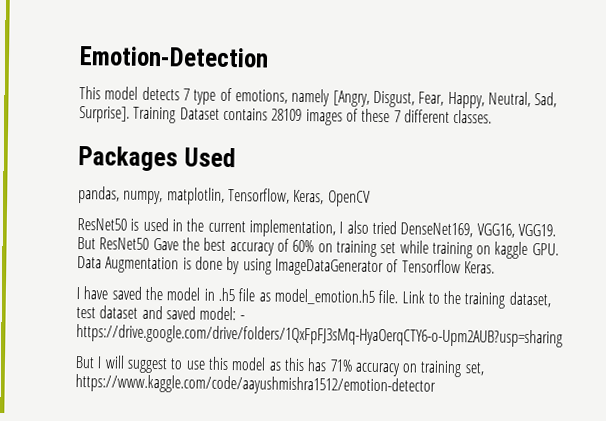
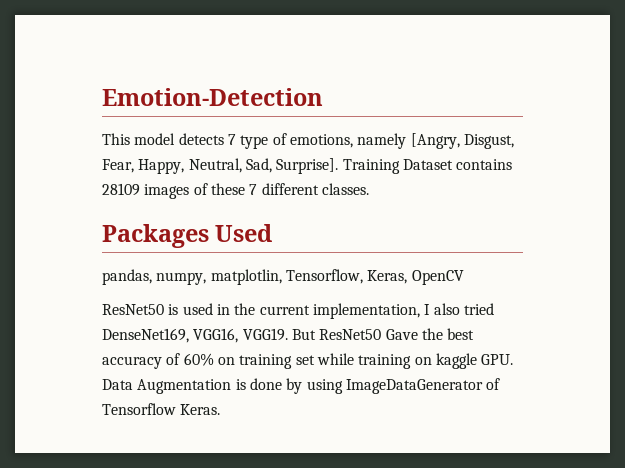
- I have saved the model in .h5 file as model_emotion.h5 file. Link to the training dataset, test dataset and saved model: - https://drive.google.com/drive/folders/1QxFpFJ3sMq-HyaOerqCTY6-o-Upm2AUB?usp=sharing
- But I will suggest to use this model as this has 71% accuracy on training set, https://www.kaggle.com/code/aayushmishra1512/emotion-detector

